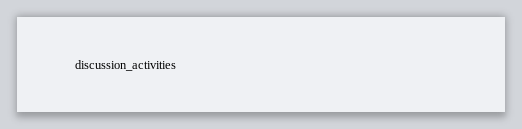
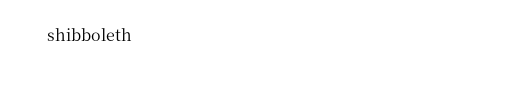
- discussion_activities
+ shibboleth

